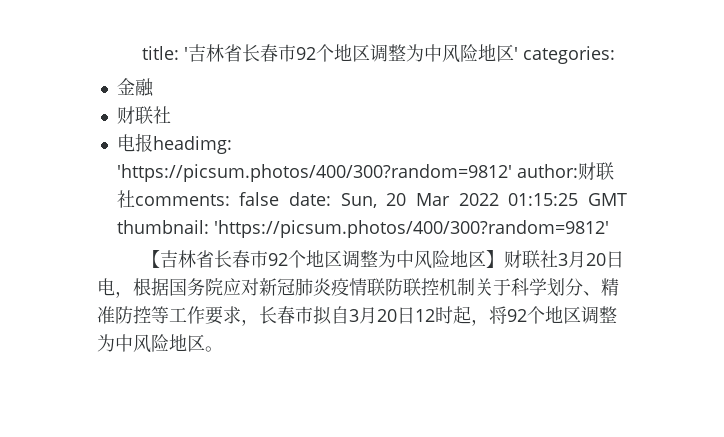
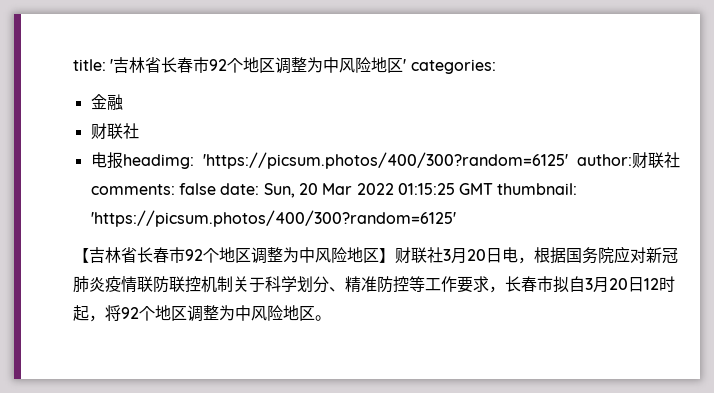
- 电报headimg: 'https://picsum.photos/400/300?random=9812' author:财联社comments: false date: Sun, 20 Mar 2022 01:15:25 GMT thumbnail: 'https://picsum.photos/400/300?random=9812'
+ 电报headimg: 'https://picsum.photos/400/300?random=6125' author:财联社comments: false date: Sun, 20 Mar 2022 01:15:25 GMT thumbnail: 'https://picsum.photos/400/300?random=6125'

